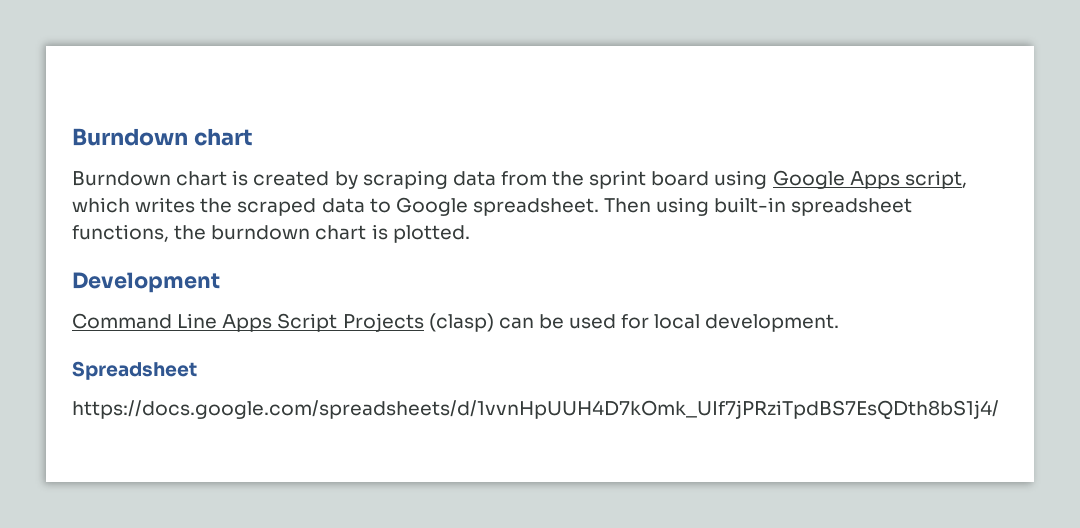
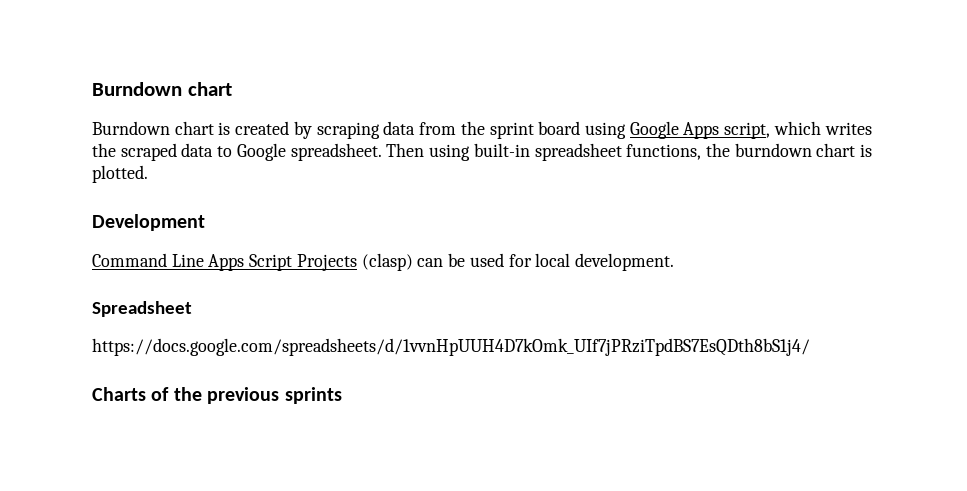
+ Charts of the previous sprints

